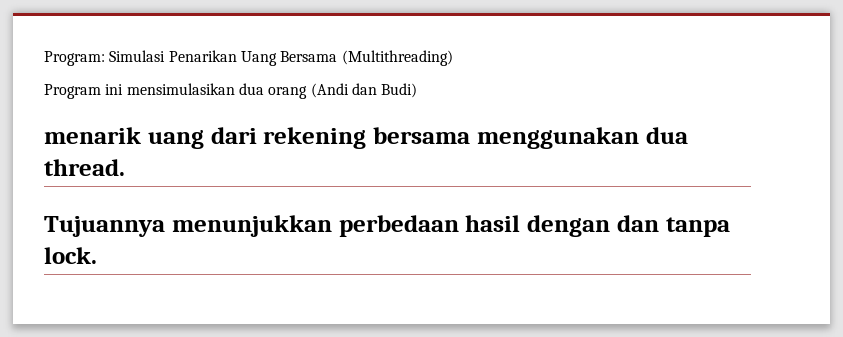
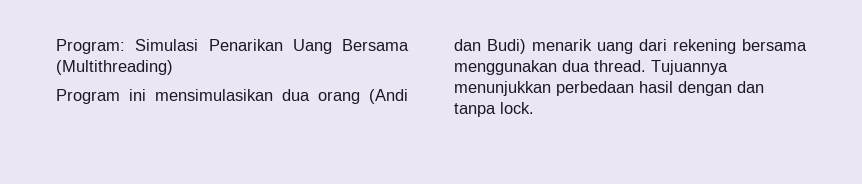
- Program ini mensimulasikan dua orang (Andi dan Budi)
- menarik uang dari rekening bersama menggunakan dua thread.
- Tujuannya menunjukkan perbedaan hasil dengan dan tanpa lock.
+ Program ini mensimulasikan dua orang (Andi dan Budi) menarik uang dari rekening bersama menggunakan dua thread. Tujuannya menunjukkan perbedaan hasil dengan dan tanpa lock.

